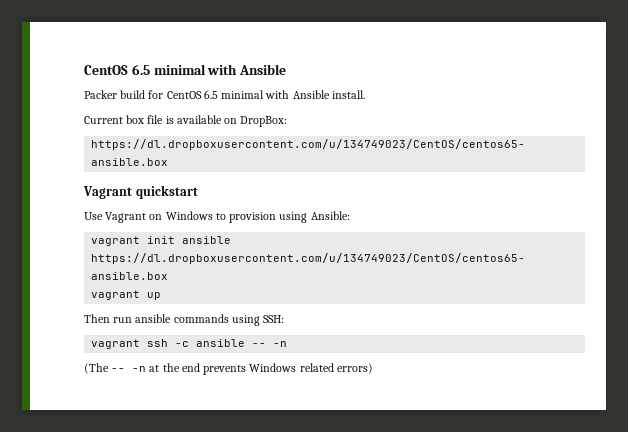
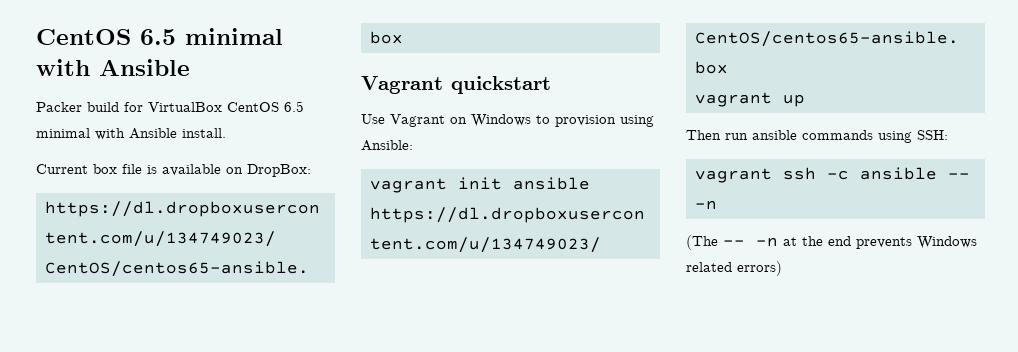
- Packer build for CentOS 6.5 minimal with Ansible install.
+ Packer build for VirtualBox CentOS 6.5 minimal with Ansible install.

